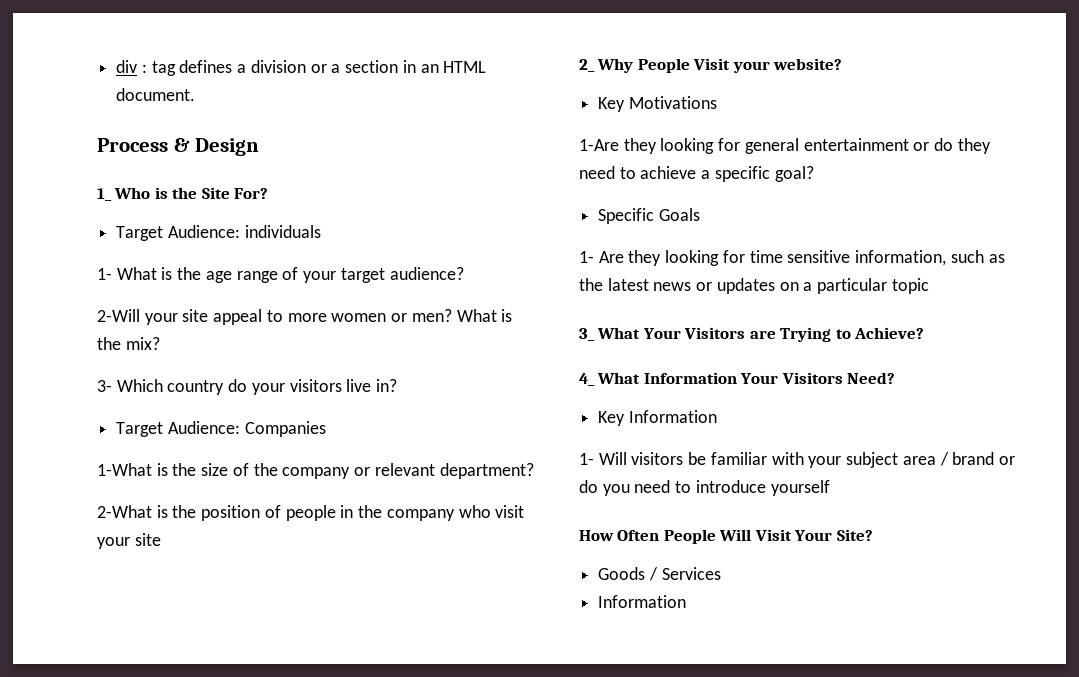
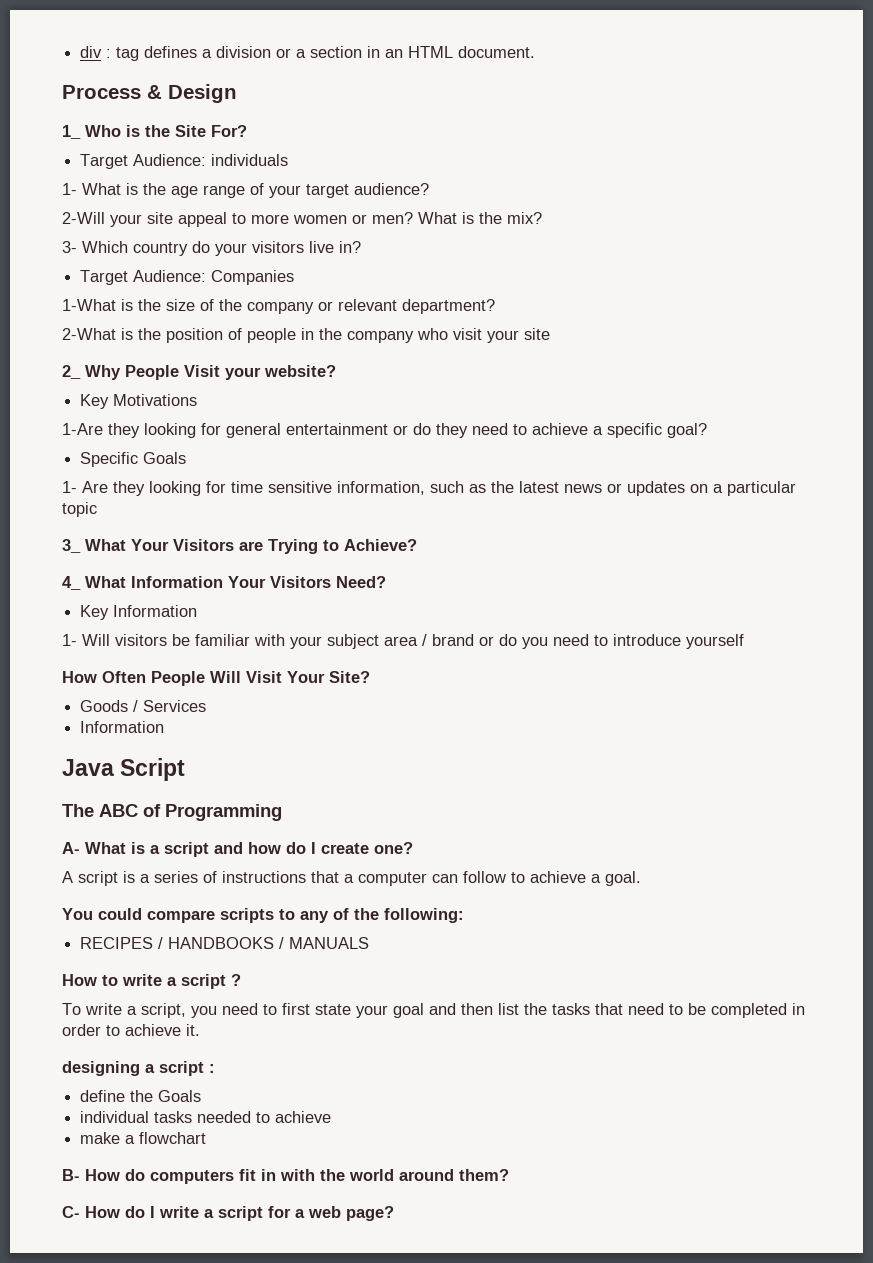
+ Java Script
+ The ABC of Programming
+ A- What is a script and how do I create one?
+ A script is a series of instructions that a computer can follow to achieve a goal.
+ You could compare scripts to any of the following:
+ RECIPES / HANDBOOKS / MANUALS
+ How to write a script ?
+ To write a script, you need to first state your goal and then list the tasks that need to be completed in order to achieve it.
+ designing a script :
+ define the Goals
+ individual tasks needed to achieve
+ make a flowchart
+ B- How do computers fit in with the world around them?
+ C- How do I write a script for a web page?

